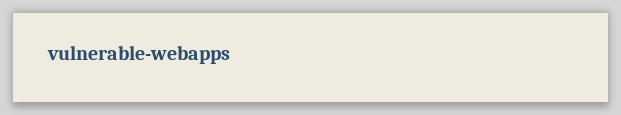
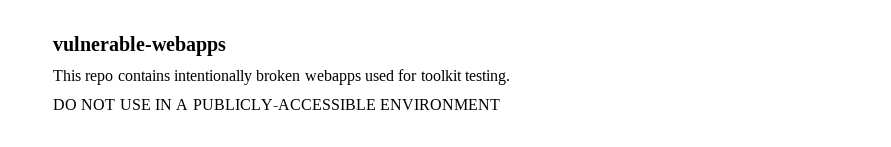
+ This repo contains intentionally broken webapps used for toolkit testing.
+ DO NOT USE IN A PUBLICLY-ACCESSIBLE ENVIRONMENT

